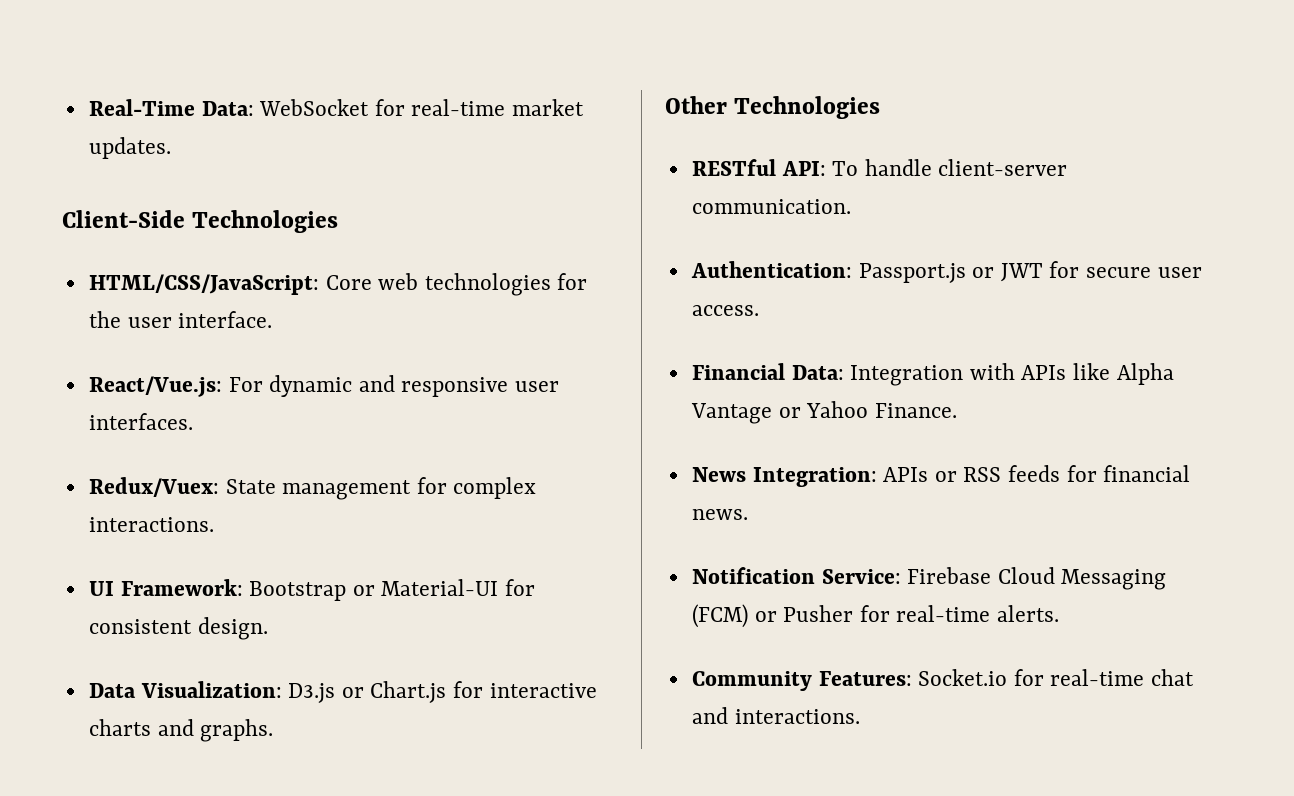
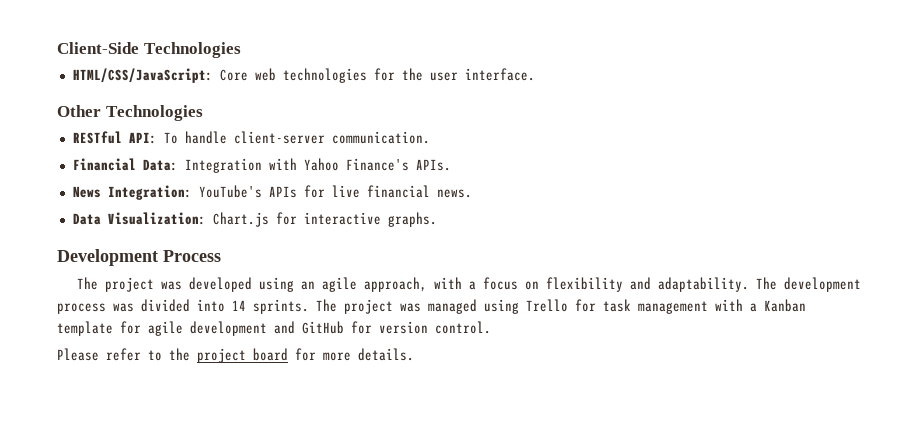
- Real-Time Data: WebSocket for real-time market updates.
- React/Vue.js: For dynamic and responsive user interfaces.
- Redux/Vuex: State management for complex interactions.
- UI Framework: Bootstrap or Material-UI for consistent design.
- Data Visualization: D3.js or Chart.js for interactive charts and graphs.
- Authentication: Passport.js or JWT for secure user access.
- Financial Data: Integration with APIs like Alpha Vantage or Yahoo Finance.
- News Integration: APIs or RSS feeds for financial news.
- Notification Service: Firebase Cloud Messaging (FCM) or Pusher for real-time alerts.
- Community Features: Socket.io for real-time chat and interactions.
+ Financial Data: Integration with Yahoo Finance's APIs.
+ News Integration: YouTube's APIs for live financial news.
+ Data Visualization: Chart.js for interactive graphs.
+ Development Process
+ The project was developed using an agile approach, with a focus on flexibility and adaptability. The development process was divided into 14 sprints. The project was managed using Trello for task management with a Kanban template for agile development and GitHub for version control.
+ Please refer to the project board for more details.

